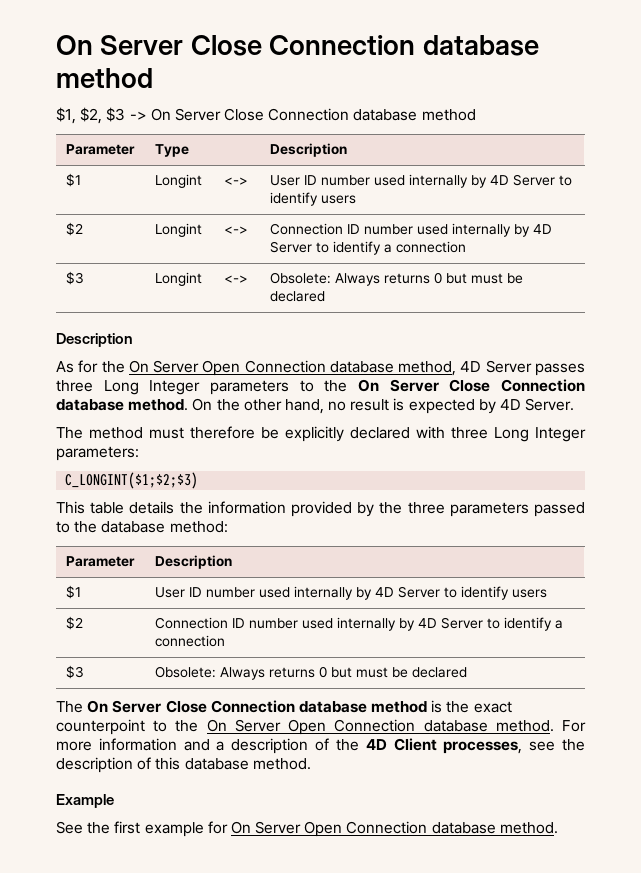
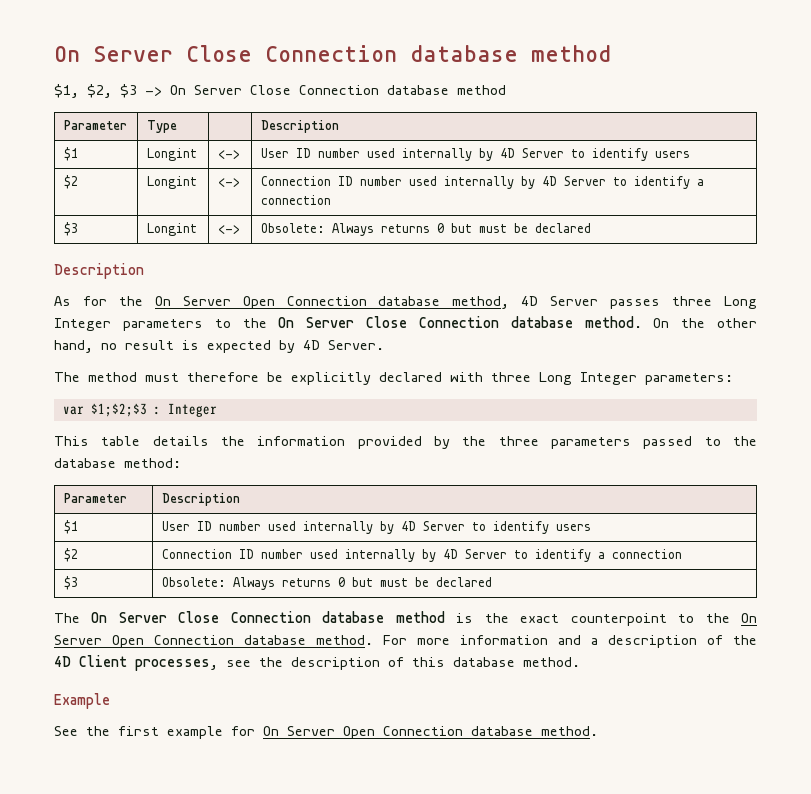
- C_LONGINT($1;$2;$3)
+ var $1;$2;$3 : Integer

